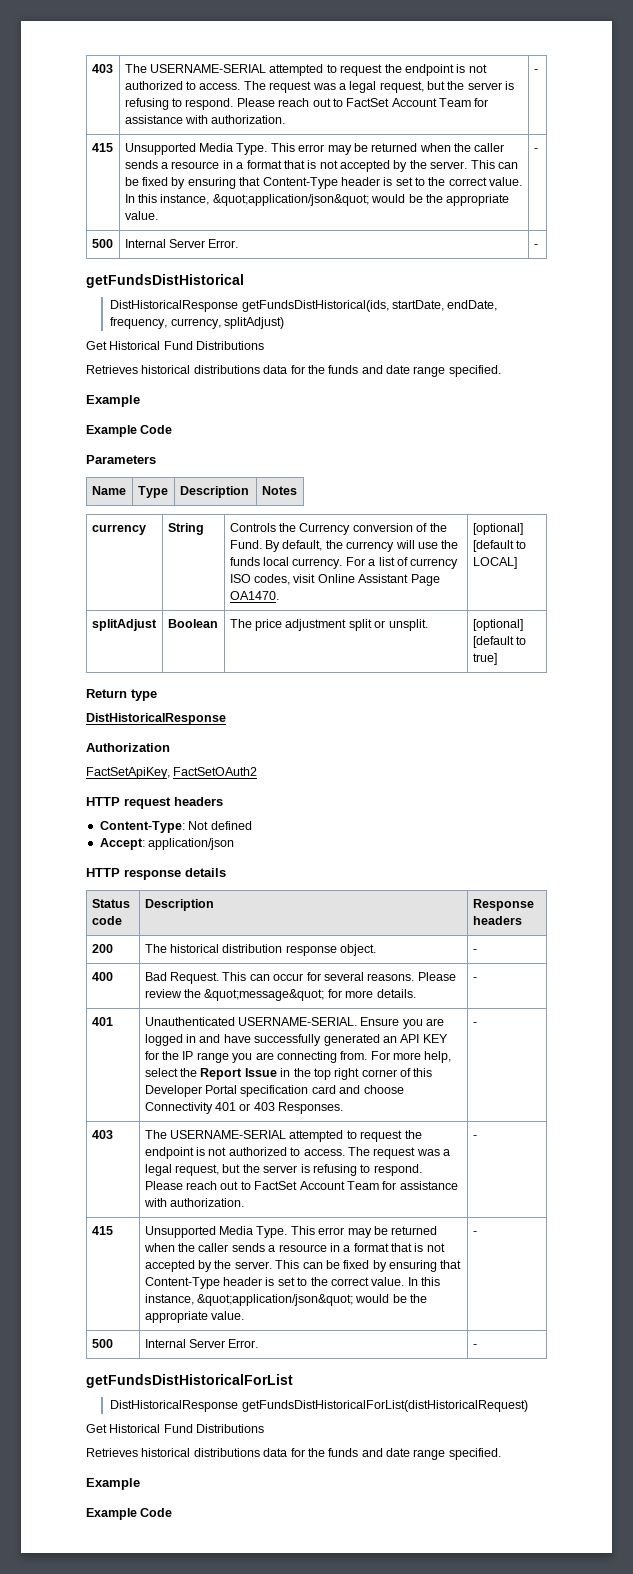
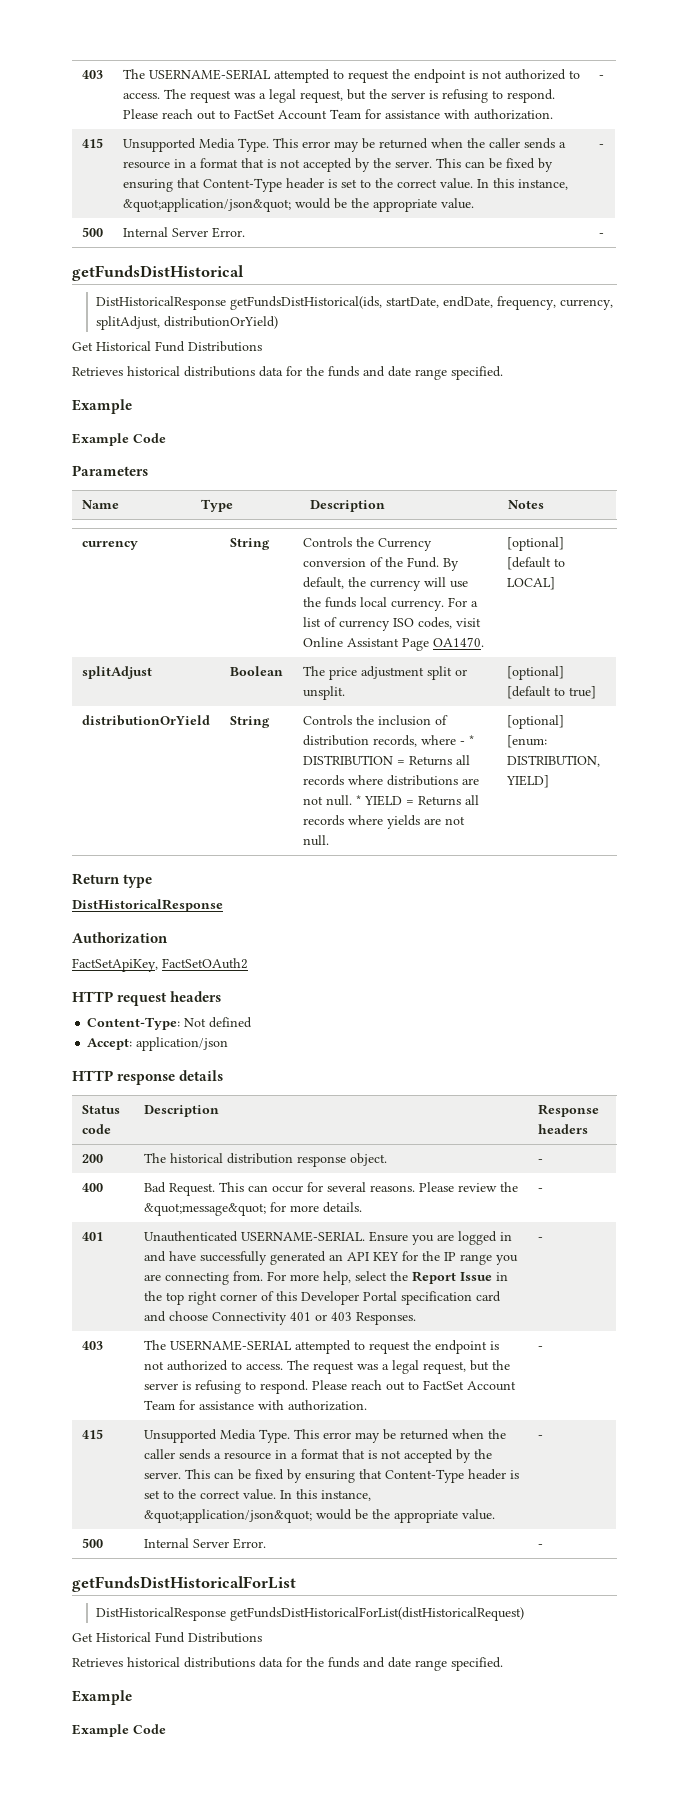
- DistHistoricalResponse getFundsDistHistorical(ids, startDate, endDate, frequency, currency, splitAdjust)
+ DistHistoricalResponse getFundsDistHistorical(ids, startDate, endDate, frequency, currency, splitAdjust, distributionOrYield)
+ distributionOrYield | String | Controls the inclusion of distribution records, where - * DISTRIBUTION = Returns all records where distributions are not null. * YIELD = Returns all records where yields are not null. | [optional] [enum: DISTRIBUTION, YIELD]

